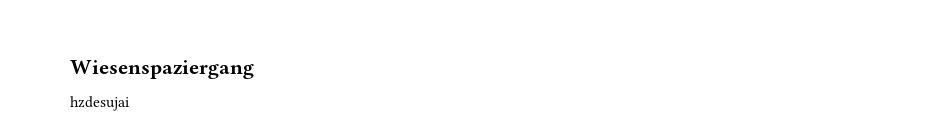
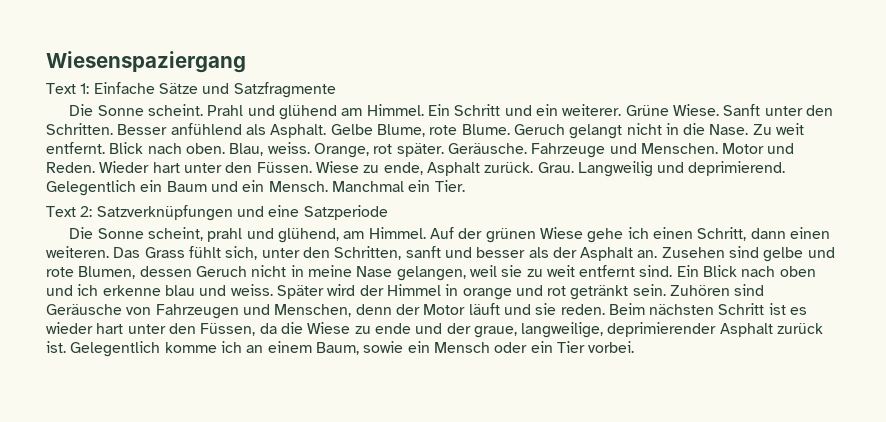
- hzdesujai
+ Text 1: Einfache Sätze und Satzfragmente
+ Die Sonne scheint. Prahl und glühend am Himmel. Ein Schritt und ein weiterer. Grüne Wiese. Sanft unter den Schritten. Besser anfühlend als Asphalt. Gelbe Blume, rote Blume. Geruch gelangt nicht in die Nase. Zu weit entfernt. Blick nach oben. Blau, weiss. Orange, rot später. Geräusche. Fahrzeuge und Menschen. Motor und Reden. Wieder hart unter den Füssen. Wiese zu ende, Asphalt zurück. Grau. Langweilig und deprimierend. Gelegentlich ein Baum und ein Mensch. Manchmal ein Tier.
+ Text 2: Satzverknüpfungen und eine Satzperiode
+ Die Sonne scheint, prahl und glühend, am Himmel. Auf der grünen Wiese gehe ich einen Schritt, dann einen weiteren. Das Grass fühlt sich, unter den Schritten, sanft und besser als der Asphalt an. Zusehen sind gelbe und rote Blumen, dessen Geruch nicht in meine Nase gelangen, weil sie zu weit entfernt sind. Ein Blick nach oben und ich erkenne blau und weiss. Später wird der Himmel in orange und rot getränkt sein. Zuhören sind Geräusche von Fahrzeugen und Menschen, denn der Motor läuft und sie reden. Beim nächsten Schritt ist es wieder hart unter den Füssen, da die Wiese zu ende und der graue, langweilige, deprimierender Asphalt zurück ist. Gelegentlich komme ich an einem Baum, sowie ein Mensch oder ein Tier vorbei.

